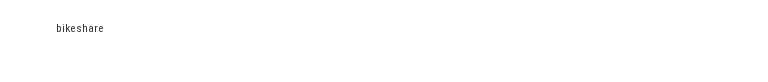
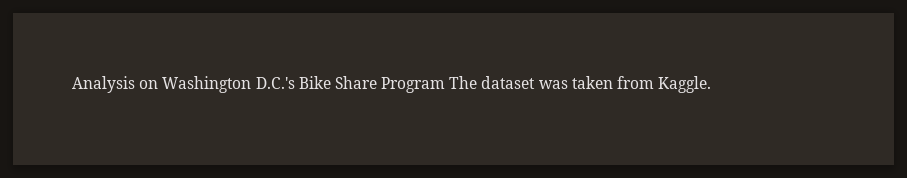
- bikeshare
+ Analysis on Washington D.C.'s Bike Share Program The dataset was taken from Kaggle.

